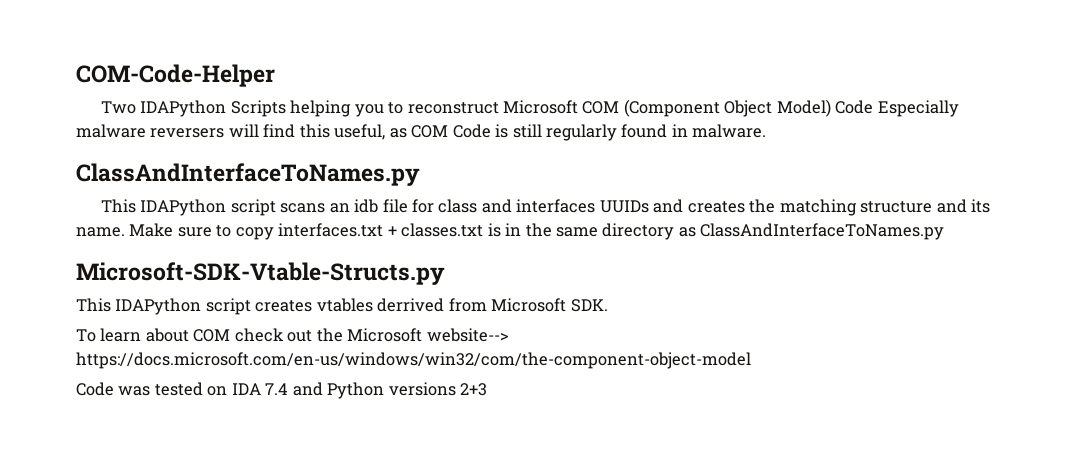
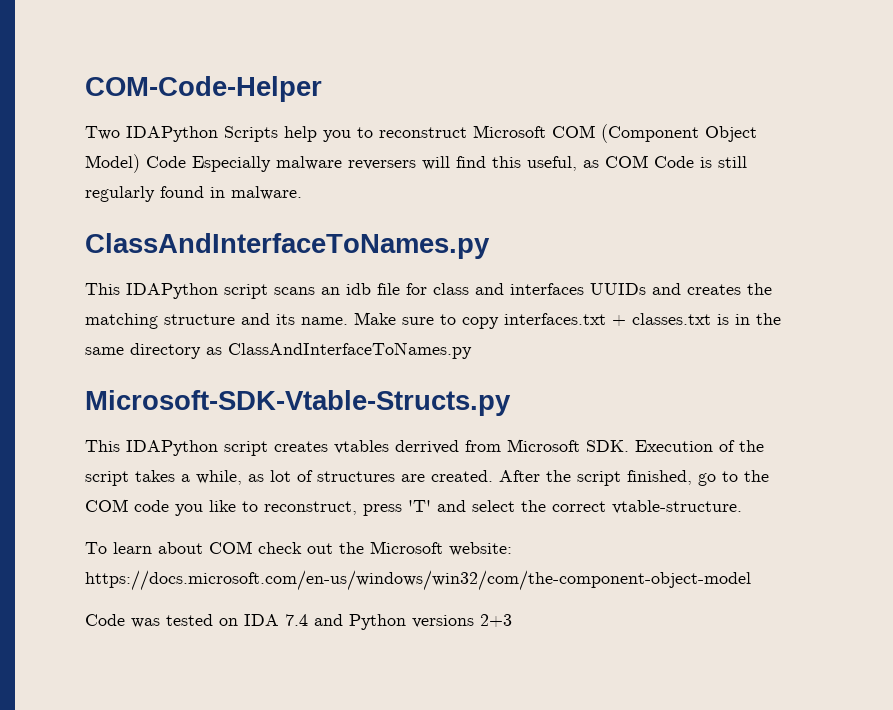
- Two IDAPython Scripts helping you to reconstruct Microsoft COM (Component Object Model) Code Especially malware reversers will find this useful, as COM Code is still regularly found in malware.
+ Two IDAPython Scripts help you to reconstruct Microsoft COM (Component Object Model) Code Especially malware reversers will find this useful, as COM Code is still regularly found in malware.
- This IDAPython script creates vtables derrived from Microsoft SDK.
+ This IDAPython script creates vtables derrived from Microsoft SDK. Execution of the script takes a while, as lot of structures are created. After the script finished, go to the COM code you like to reconstruct, press 'T' and select the correct vtable-structure.
- To learn about COM check out the Microsoft website--> https://docs.microsoft.com/en-us/windows/win32/com/the-component-object-model
+ To learn about COM check out the Microsoft website: https://docs.microsoft.com/en-us/windows/win32/com/the-component-object-model

